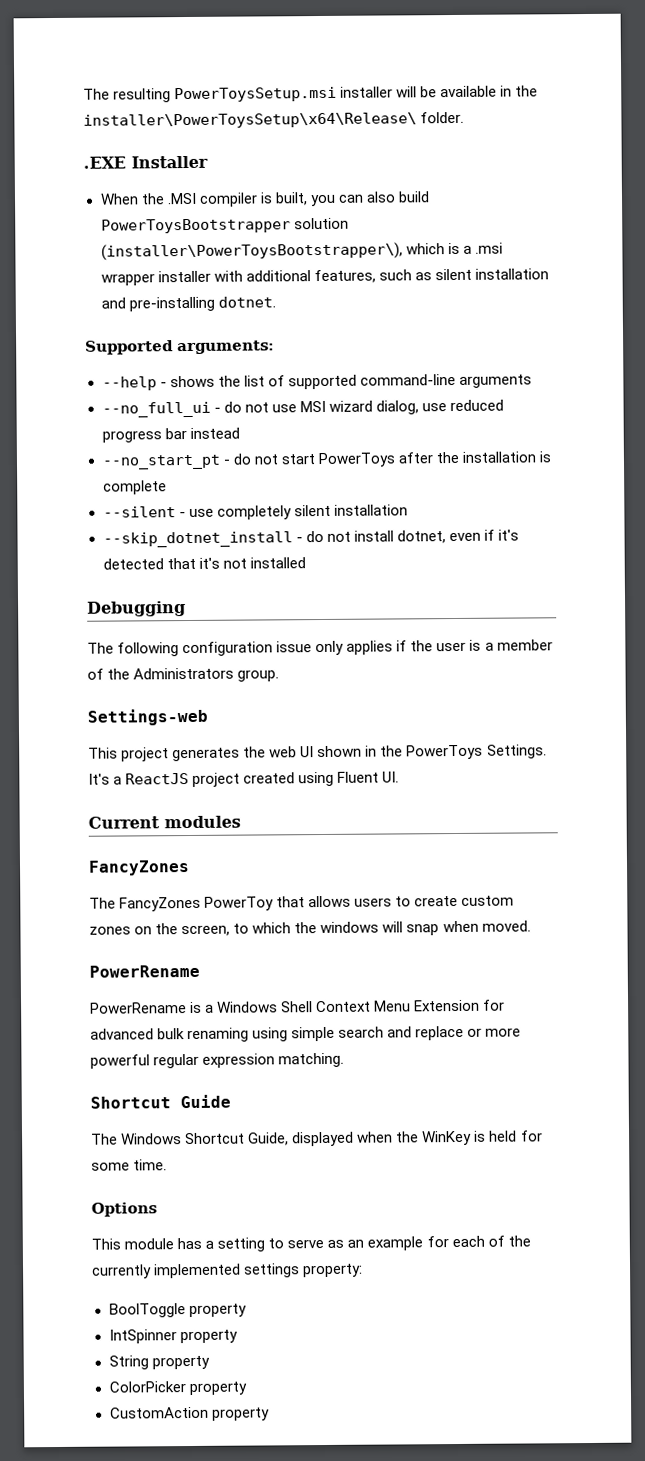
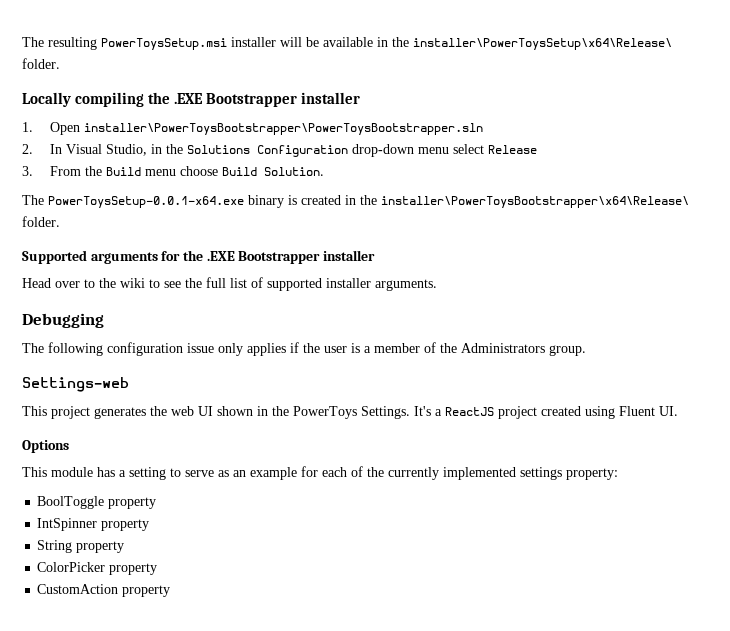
- .EXE Installer
- When the .MSI compiler is built, you can also build PowerToysBootstrapper solution (installer\PowerToysBootstrapper\), which is a .msi wrapper installer with additional features, such as silent installation and pre-installing dotnet.
- Supported arguments:
- --help - shows the list of supported command-line arguments
- --no_full_ui - do not use MSI wizard dialog, use reduced progress bar instead
- --no_start_pt - do not start PowerToys after the installation is complete
- --silent - use completely silent installation
- --skip_dotnet_install - do not install dotnet, even if it's detected that it's not installed
+ Locally compiling the .EXE Bootstrapper installer
+ 1. Open installer\PowerToysBootstrapper\PowerToysBootstrapper.sln
+ 2. In Visual Studio, in the Solutions Configuration drop-down menu select Release
+ 3. From the Build menu choose Build Solution.
+ The PowerToysSetup-0.0.1-x64.exe binary is created in the installer\PowerToysBootstrapper\x64\Release\ folder.
+ Supported arguments for the .EXE Bootstrapper installer
+ Head over to the wiki to see the full list of supported installer arguments.
- Current modules
- FancyZones
- The FancyZones PowerToy that allows users to create custom zones on the screen, to which the windows will snap when moved.
- PowerRename
- PowerRename is a Windows Shell Context Menu Extension for advanced bulk renaming using simple search and replace or more powerful regular expression matching.
- Shortcut Guide
- The Windows Shortcut Guide, displayed when the WinKey is held for some time.

